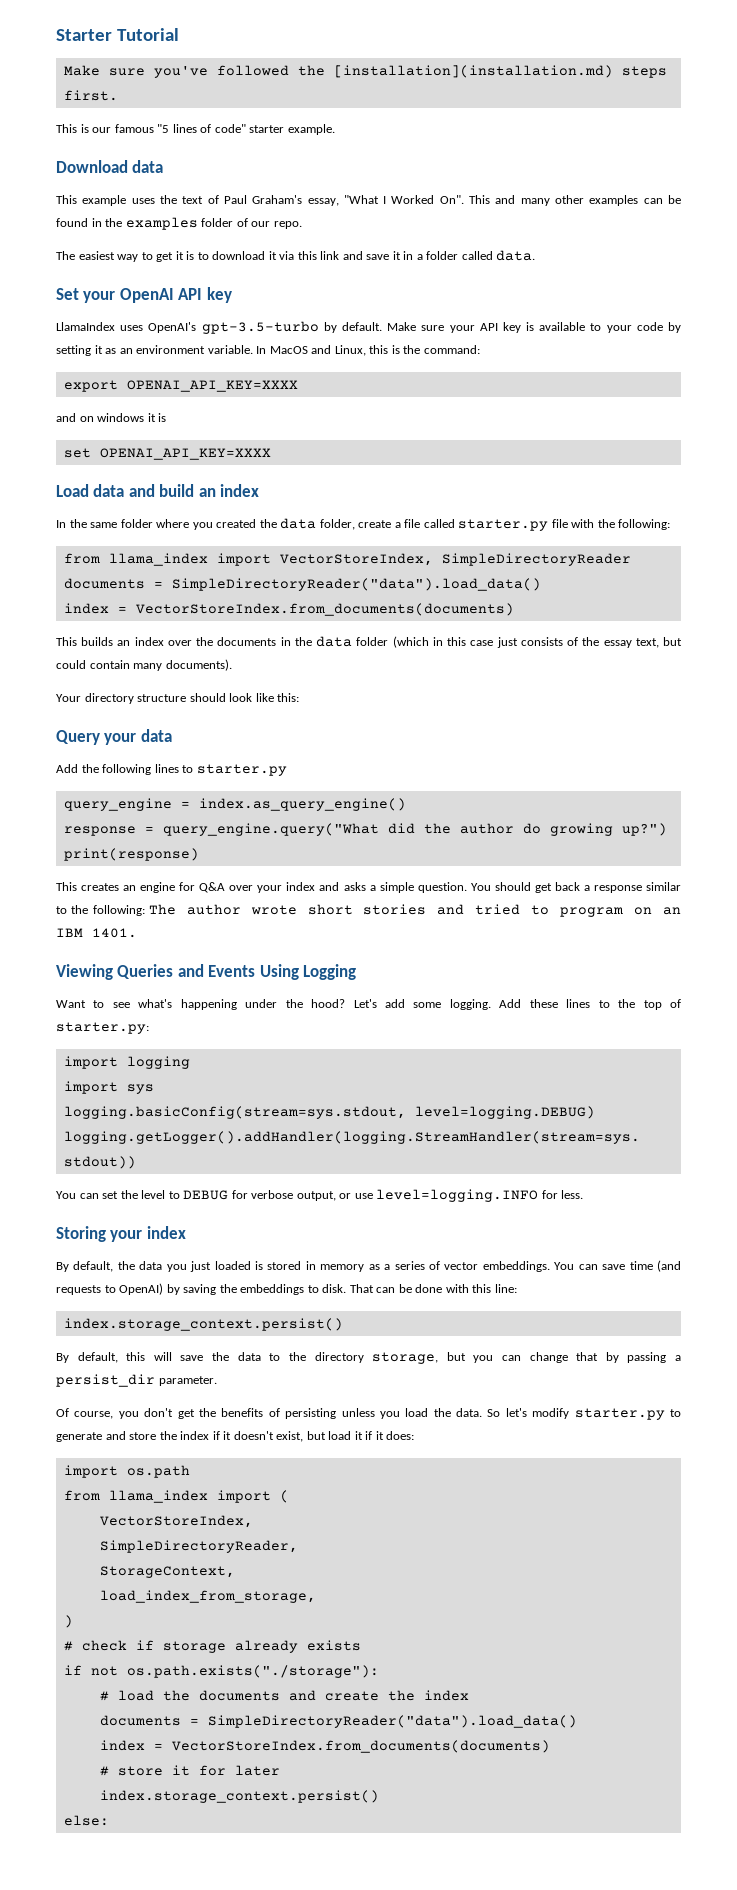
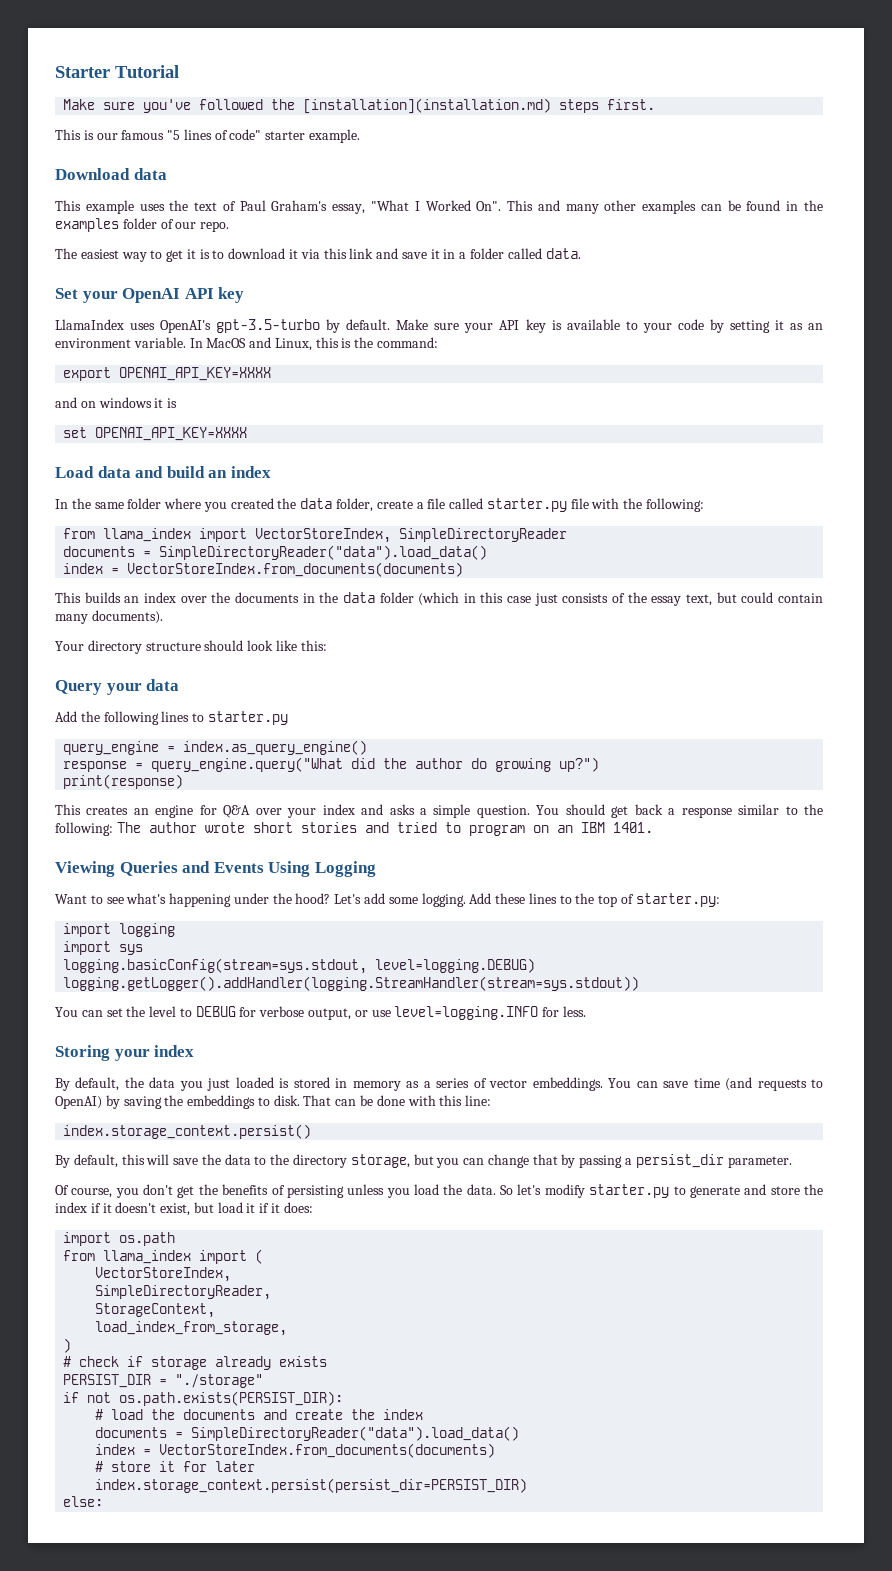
+ PERSIST_DIR = "./storage"
- if not os.path.exists("./storage"):
+ if not os.path.exists(PERSIST_DIR):
  # store it for later
- index.storage_context.persist()
+ index.storage_context.persist(persist_dir=PERSIST_DIR)

